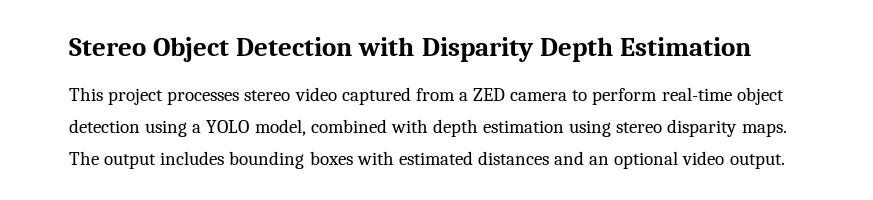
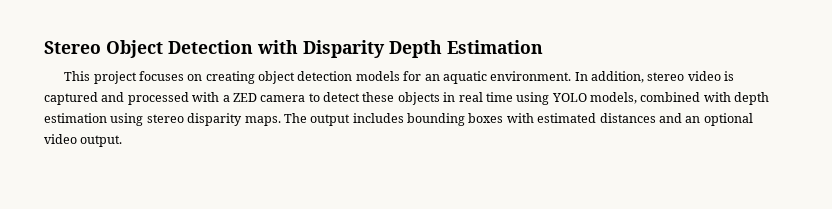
- This project processes stereo video captured from a ZED camera to perform real-time object detection using a YOLO model, combined with depth estimation using stereo disparity maps.
+ This project focuses on creating object detection models for an aquatic environment. In addition, stereo video is captured and processed with a ZED camera to detect these objects in real time using YOLO models, combined with depth estimation using stereo disparity maps.

